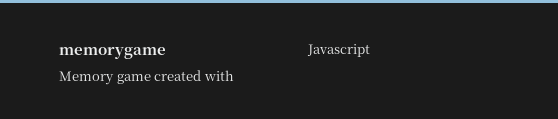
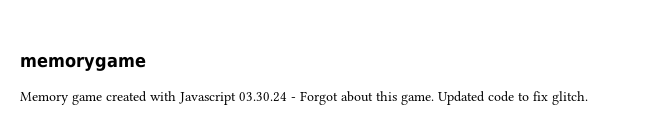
- Memory game created with Javascript
+ Memory game created with Javascript 03.30.24 - Forgot about this game. Updated code to fix glitch.

